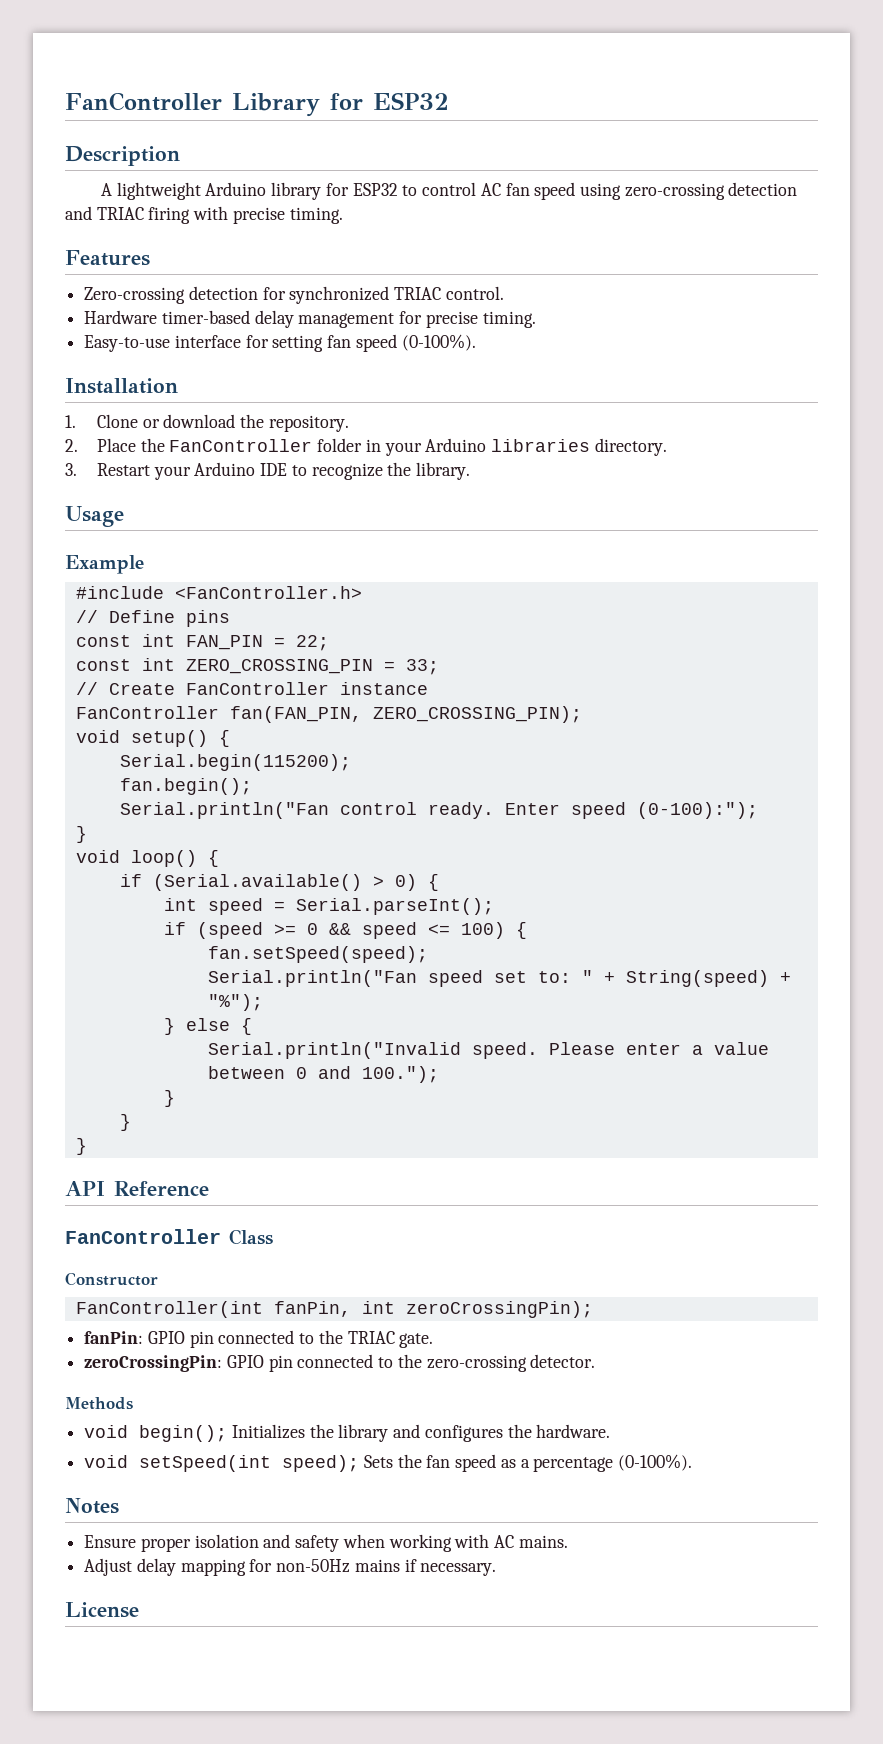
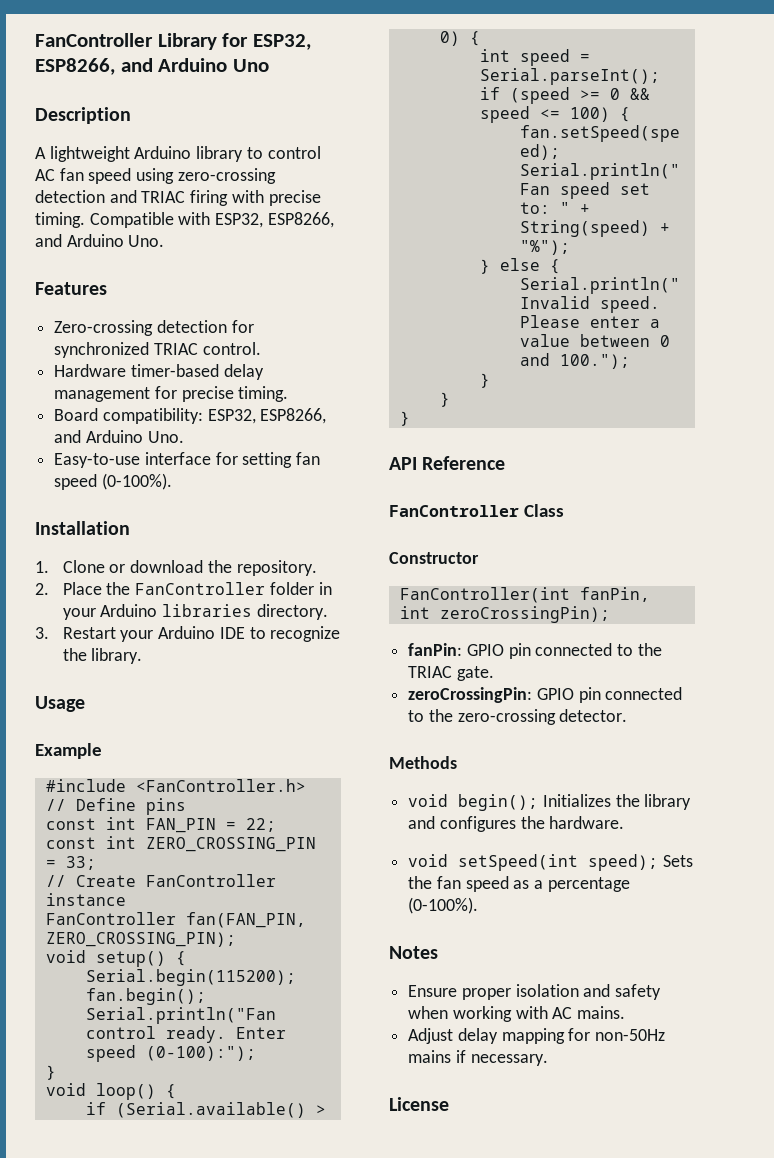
- FanController Library for ESP32
+ FanController Library for ESP32, ESP8266, and Arduino Uno
- A lightweight Arduino library for ESP32 to control AC fan speed using zero-crossing detection and TRIAC firing with precise timing.
+ A lightweight Arduino library to control AC fan speed using zero-crossing detection and TRIAC firing with precise timing. Compatible with ESP32, ESP8266, and Arduino Uno.
+ Board compatibility: ESP32, ESP8266, and Arduino Uno.

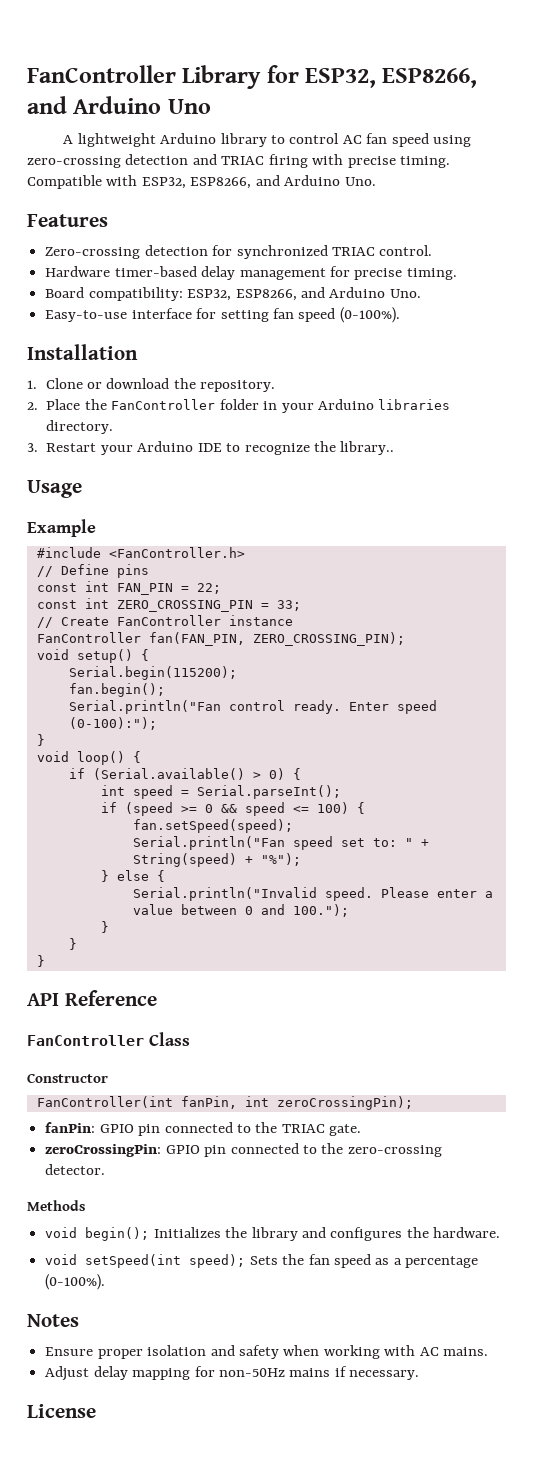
- Description
- 3. Restart your Arduino IDE to recognize the library.
+ 3. Restart your Arduino IDE to recognize the library..

